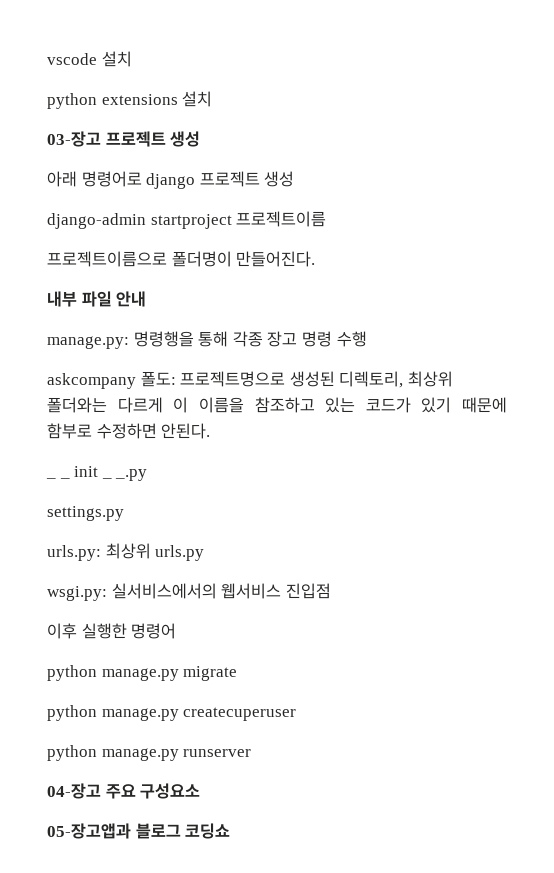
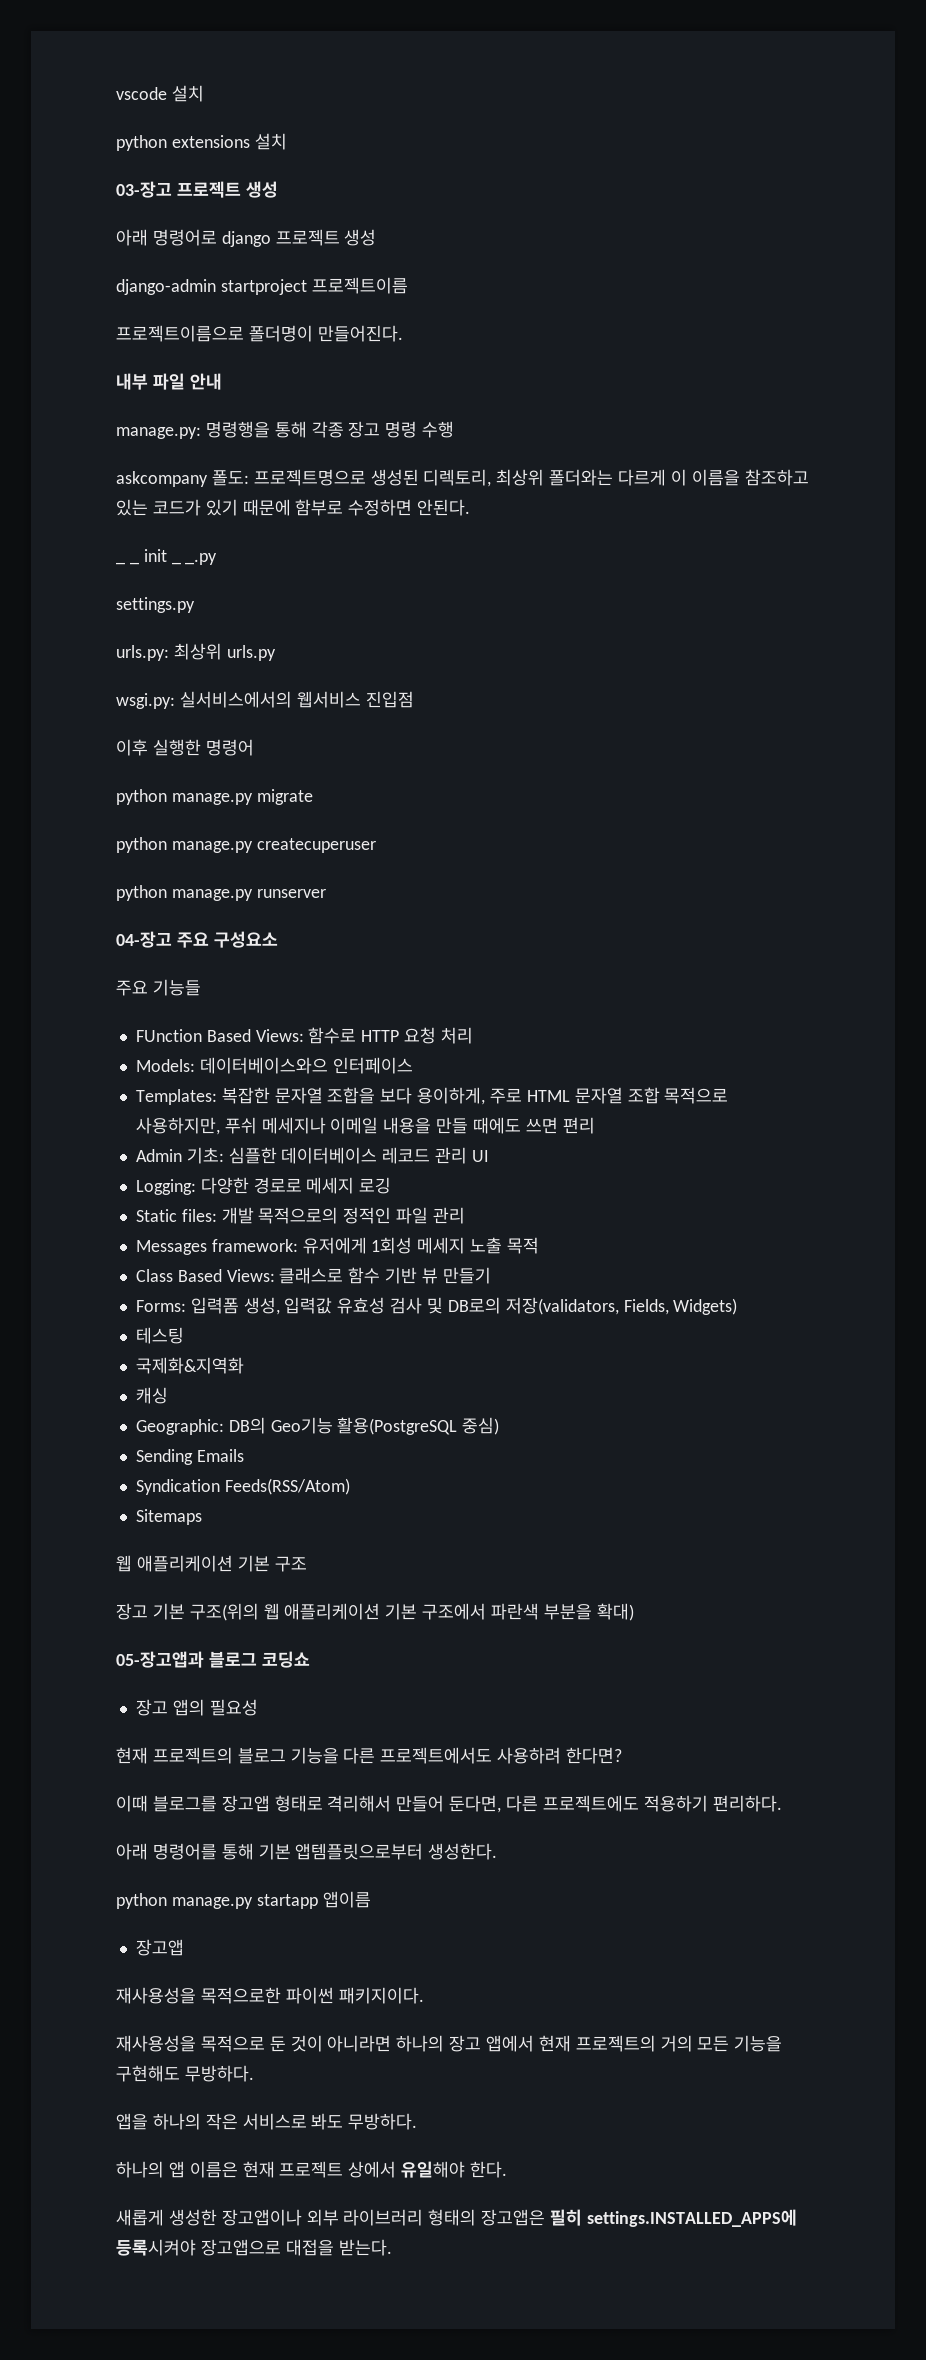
+ 주요 기능들
+ FUnction Based Views: 함수로 HTTP 요청 처리
+ Models: 데이터베이스와으 인터페이스
+ Templates: 복잡한 문자열 조합을 보다 용이하게, 주로 HTML 문자열 조합 목적으로 사용하지만, 푸쉬 메세지나 이메일 내용을 만들 때에도 쓰면 편리
+ Admin 기초: 심플한 데이터베이스 레코드 관리 UI
+ Logging: 다양한 경로로 메세지 로깅
+ Static files: 개발 목적으로의 정적인 파일 관리
+ Messages framework: 유저에게 1회성 메세지 노출 목적
+ Class Based Views: 클래스로 함수 기반 뷰 만들기
+ Forms: 입력폼 생성, 입력값 유효성 검사 및 DB로의 저장(validators, Fields, Widgets)
+ 테스팅
+ 국제화&지역화
+ 캐싱
+ Geographic: DB의 Geo기능 활용(PostgreSQL 중심)
+ Sending Emails
+ Syndication Feeds(RSS/Atom)
+ Sitemaps
+ 웹 애플리케이션 기본 구조
+ 장고 기본 구조(위의 웹 애플리케이션 기본 구조에서 파란색 부분을 확대)
  05-장고앱과 블로그 코딩쇼
+ 장고 앱의 필요성
+ 현재 프로젝트의 블로그 기능을 다른 프로젝트에서도 사용하려 한다면?
+ 이때 블로그를 장고앱 형태로 격리해서 만들어 둔다면, 다른 프로젝트에도 적용하기 편리하다.
+ 아래 명령어를 통해 기본 앱템플릿으로부터 생성한다.
+ python manage.py startapp 앱이름
+ 장고앱
+ 재사용성을 목적으로한 파이썬 패키지이다.
+ 재사용성을 목적으로 둔 것이 아니라면 하나의 장고 앱에서 현재 프로젝트의 거의 모든 기능을 구현해도 무방하다.
+ 앱을 하나의 작은 서비스로 봐도 무방하다.
+ 하나의 앱 이름은 현재 프로젝트 상에서 유일해야 한다.
+ 새롭게 생성한 장고앱이나 외부 라이브러리 형태의 장고앱은 필히 settings.INSTALLED_APPS에 등록시켜야 장고앱으로 대접을 받는다.

